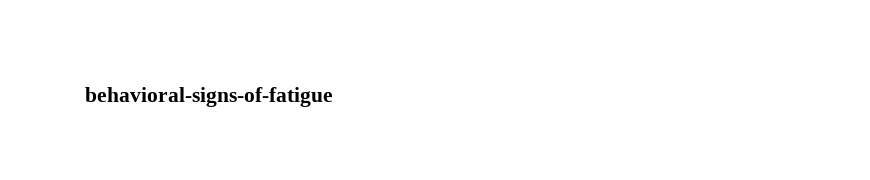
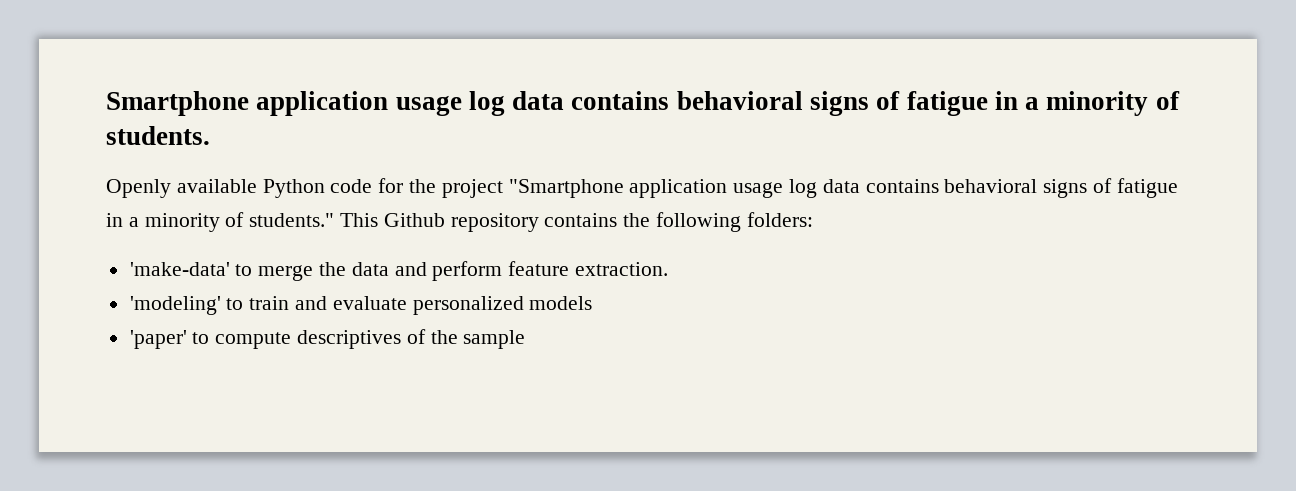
- behavioral-signs-of-fatigue
+ Smartphone application usage log data contains behavioral signs of fatigue in a minority of students.
+ Openly available Python code for the project "Smartphone application usage log data contains behavioral signs of fatigue in a minority of students." This Github repository contains the following folders:
+ 'make-data' to merge the data and perform feature extraction.
+ 'modeling' to train and evaluate personalized models
+ 'paper' to compute descriptives of the sample

